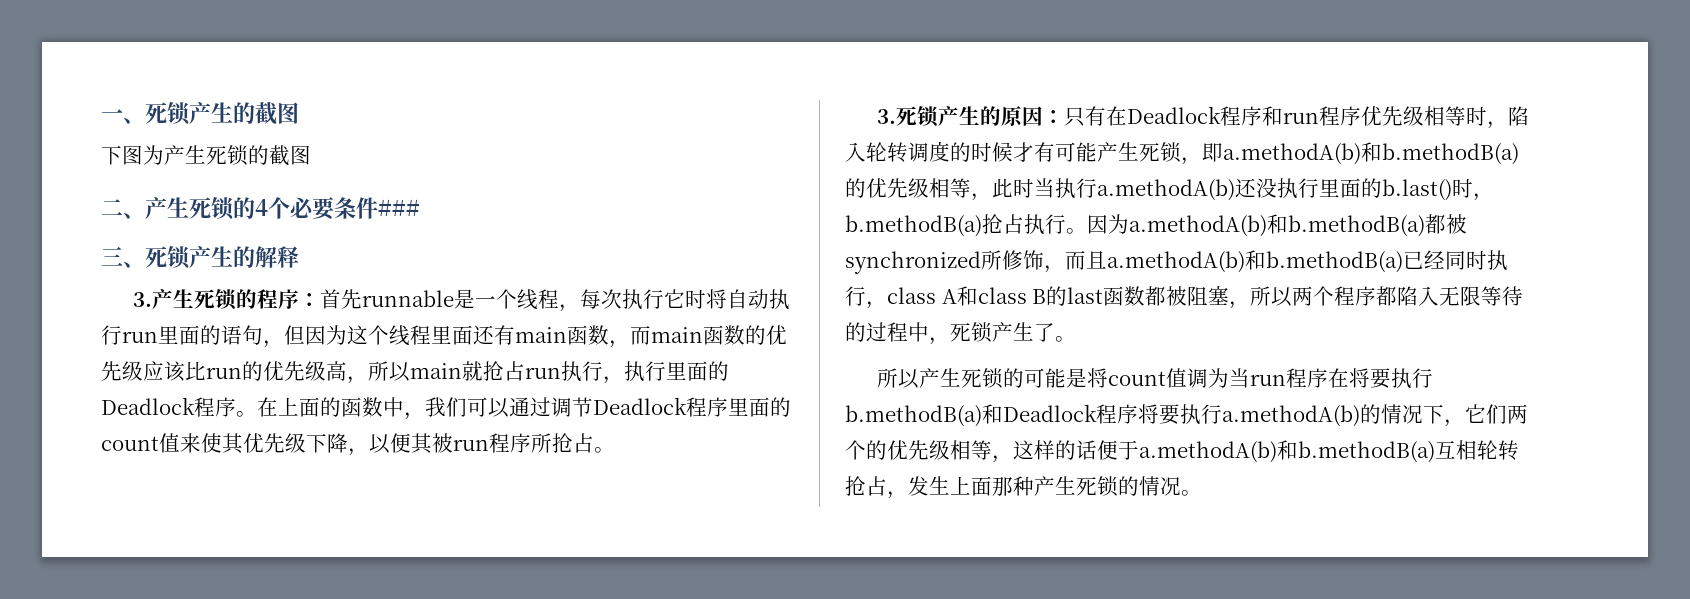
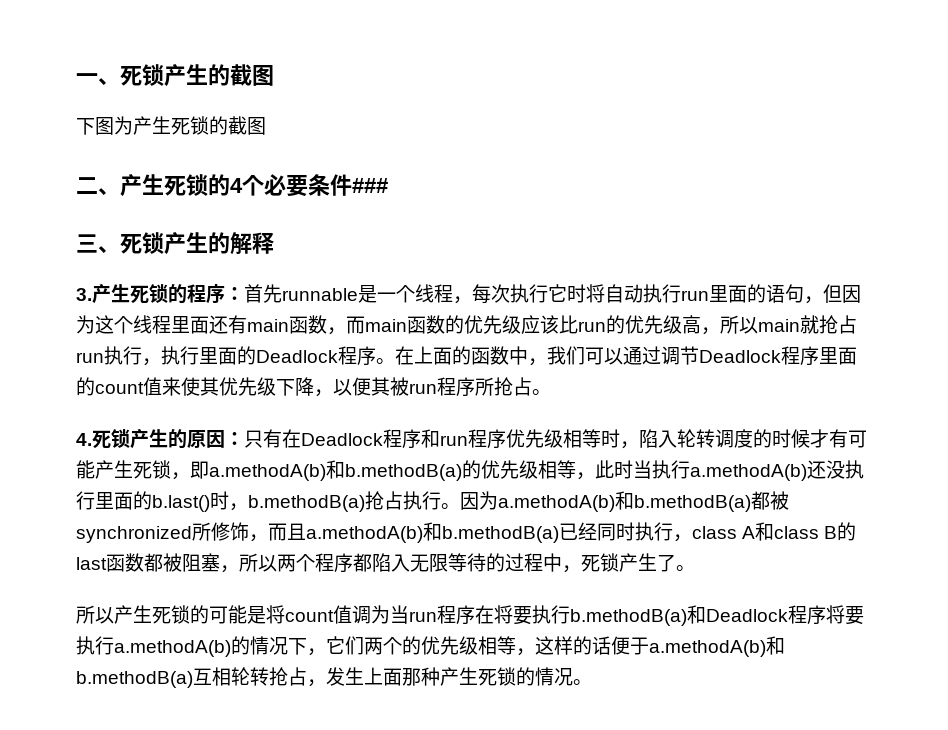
- 3.死锁产生的原因：只有在Deadlock程序和run程序优先级相等时，陷入轮转调度的时候才有可能产生死锁，即a.methodA(b)和b.methodB(a)的优先级相等，此时当执行a.methodA(b)还没执行里面的b.last()时，b.methodB(a)抢占执行。
+ 4.死锁产生的原因：只有在Deadlock程序和run程序优先级相等时，陷入轮转调度的时候才有可能产生死锁，即a.methodA(b)和b.methodB(a)的优先级相等，此时当执行a.methodA(b)还没执行里面的b.last()时，b.methodB(a)抢占执行。

